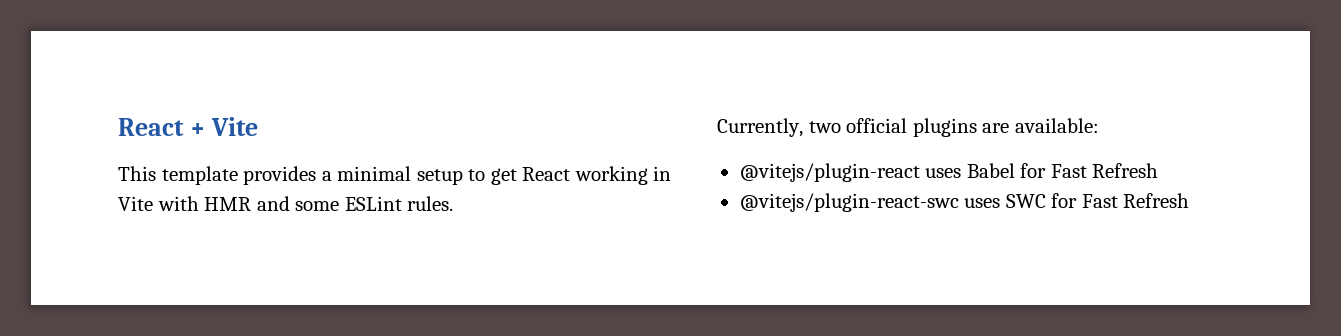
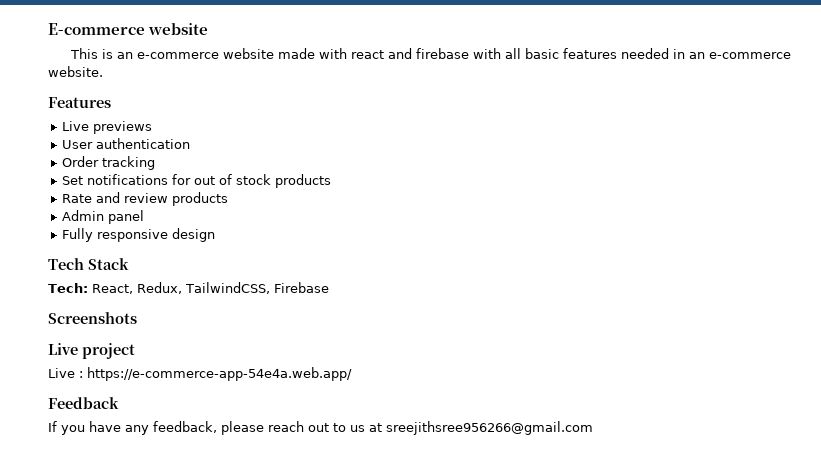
- React + Vite
- This template provides a minimal setup to get React working in Vite with HMR and some ESLint rules.
- Currently, two official plugins are available:
- @vitejs/plugin-react uses Babel for Fast Refresh
- @vitejs/plugin-react-swc uses SWC for Fast Refresh
+ E-commerce website
+ This is an e-commerce website made with react and firebase with all basic features needed in an e-commerce website.
+ Features
+ Live previews
+ User authentication
+ Order tracking
+ Set notifications for out of stock products
+ Rate and review products
+ Admin panel
+ Fully responsive design
+ Tech Stack
+ Tech: React, Redux, TailwindCSS, Firebase
+ Screenshots
+ Live project
+ Live : https://e-commerce-app-54e4a.web.app/
+ Feedback
+ If you have any feedback, please reach out to us at sreejithsree956266@gmail.com

